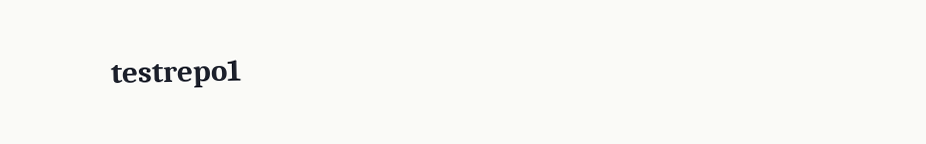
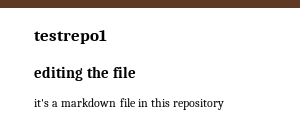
+ editing the file
+ it's a markdown file in this repository

